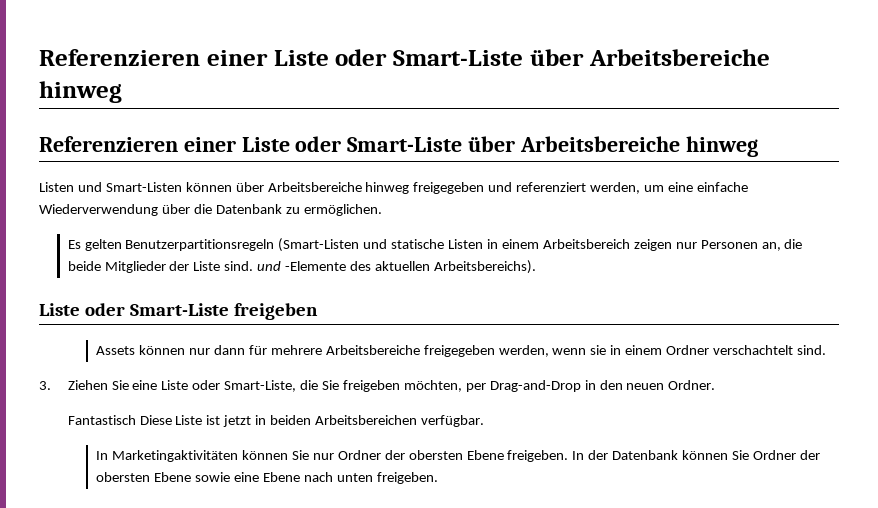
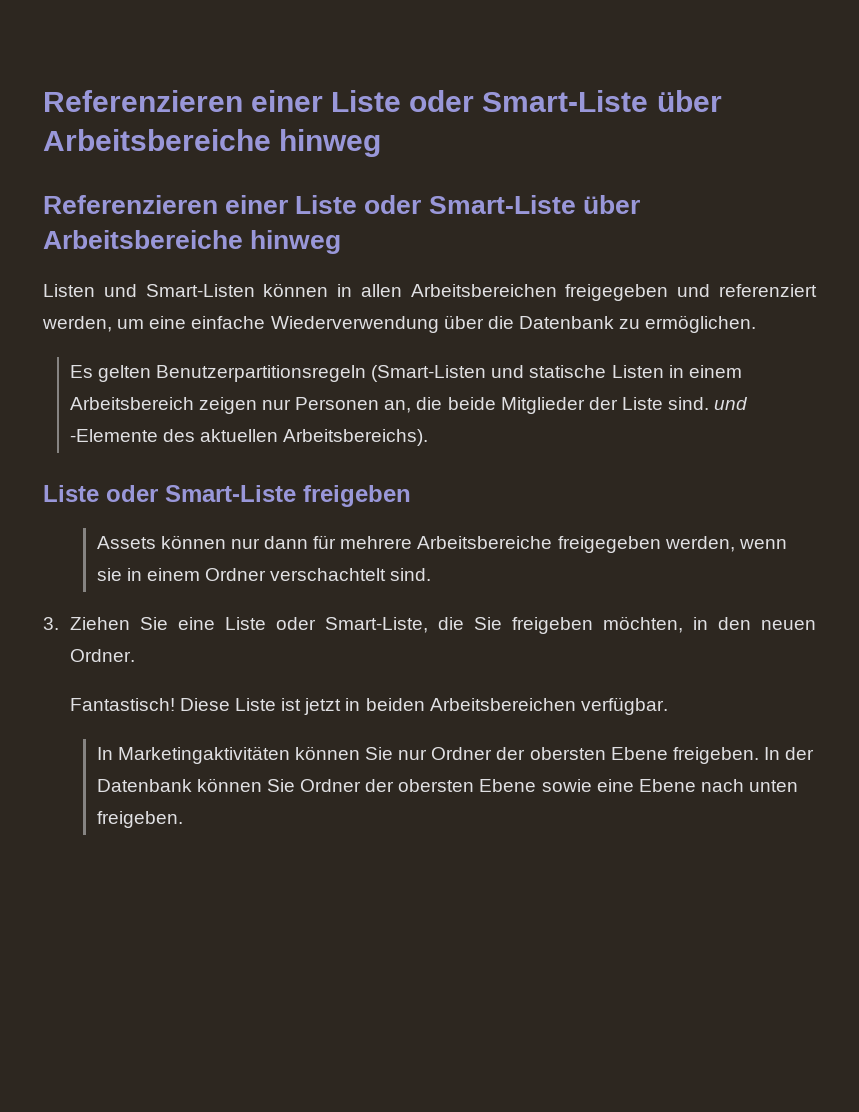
- Listen und Smart-Listen können über Arbeitsbereiche hinweg freigegeben und referenziert werden, um eine einfache Wiederverwendung über die Datenbank zu ermöglichen.
+ Listen und Smart-Listen können in allen Arbeitsbereichen freigegeben und referenziert werden, um eine einfache Wiederverwendung über die Datenbank zu ermöglichen.
- 3. Ziehen Sie eine Liste oder Smart-Liste, die Sie freigeben möchten, per Drag-and-Drop in den neuen Ordner.
+ 3. Ziehen Sie eine Liste oder Smart-Liste, die Sie freigeben möchten, in den neuen Ordner.
- Fantastisch Diese Liste ist jetzt in beiden Arbeitsbereichen verfügbar.
+ Fantastisch! Diese Liste ist jetzt in beiden Arbeitsbereichen verfügbar.

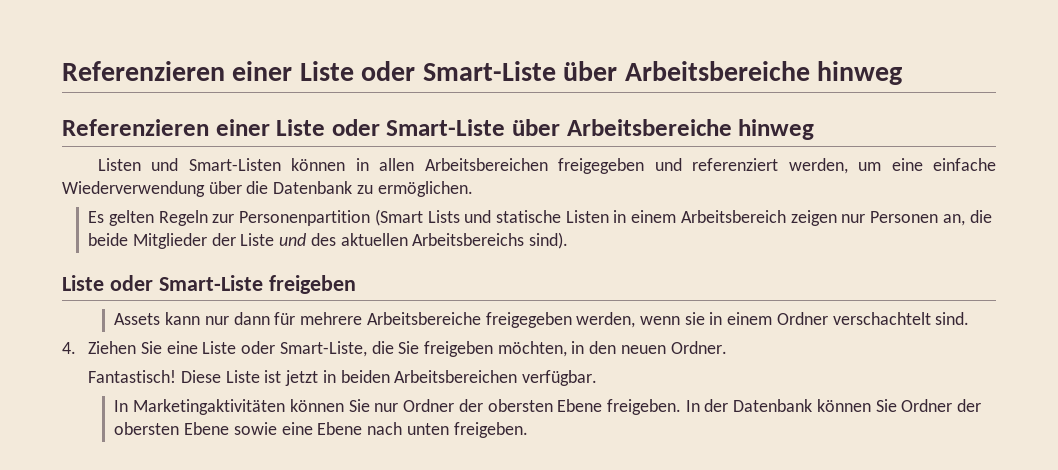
- Es gelten Benutzerpartitionsregeln (Smart-Listen und statische Listen in einem Arbeitsbereich zeigen nur Personen an, die beide Mitglieder der Liste sind. und -Elemente des aktuellen Arbeitsbereichs).
+ Es gelten Regeln zur Personenpartition (Smart Lists und statische Listen in einem Arbeitsbereich zeigen nur Personen an, die beide Mitglieder der Liste und des aktuellen Arbeitsbereichs sind).
- Assets können nur dann für mehrere Arbeitsbereiche freigegeben werden, wenn sie in einem Ordner verschachtelt sind.
+ Assets kann nur dann für mehrere Arbeitsbereiche freigegeben werden, wenn sie in einem Ordner verschachtelt sind.
- 3. Ziehen Sie eine Liste oder Smart-Liste, die Sie freigeben möchten, in den neuen Ordner.
+ 4. Ziehen Sie eine Liste oder Smart-Liste, die Sie freigeben möchten, in den neuen Ordner.

